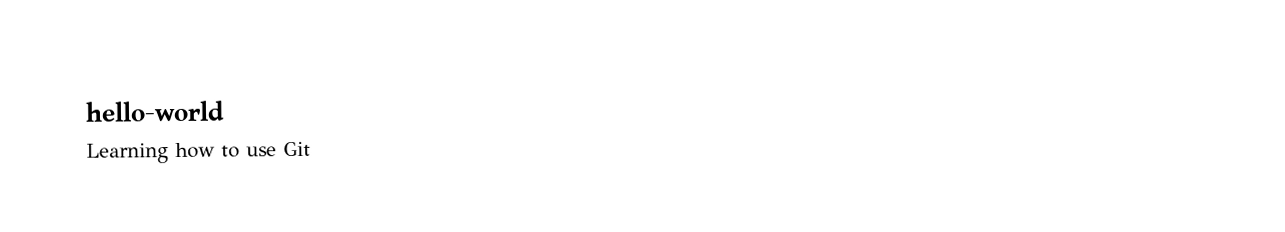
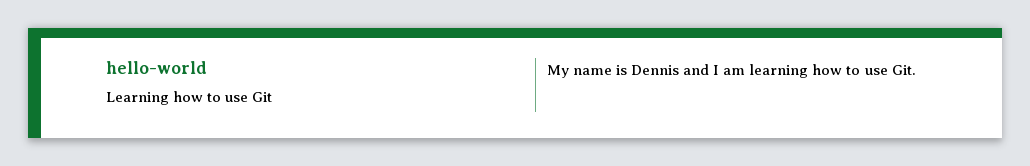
+ My name is Dennis and I am learning how to use Git.

